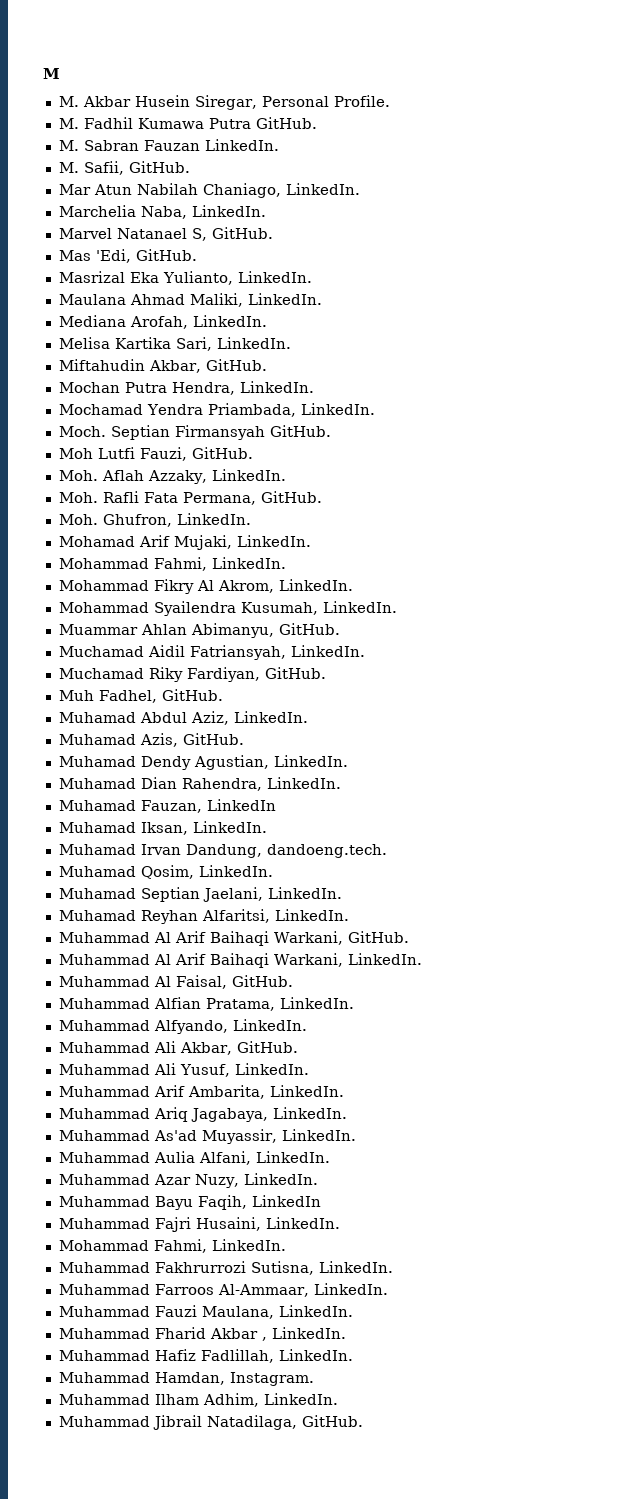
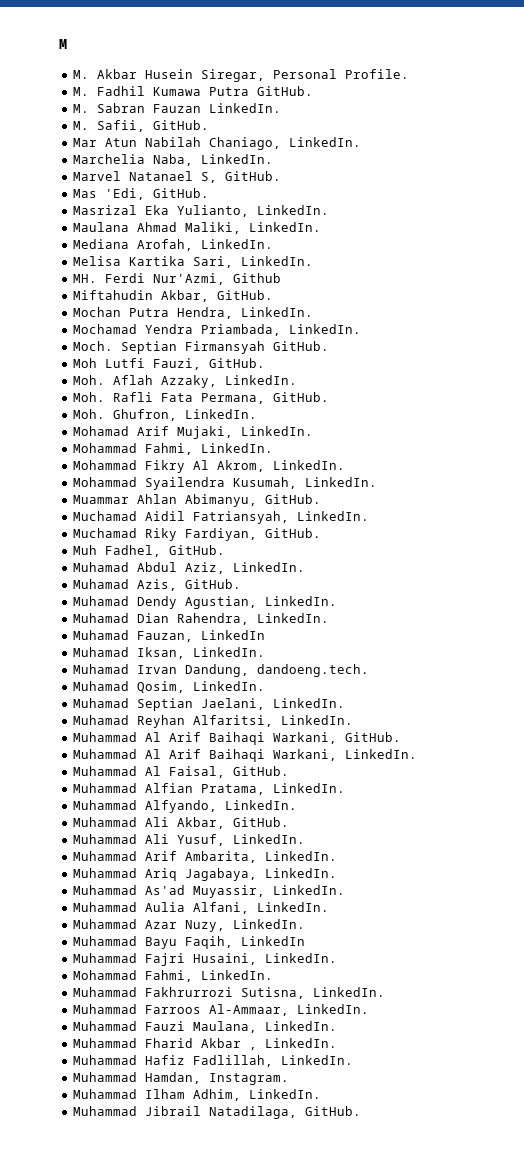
+ MH. Ferdi Nur'Azmi, Github

